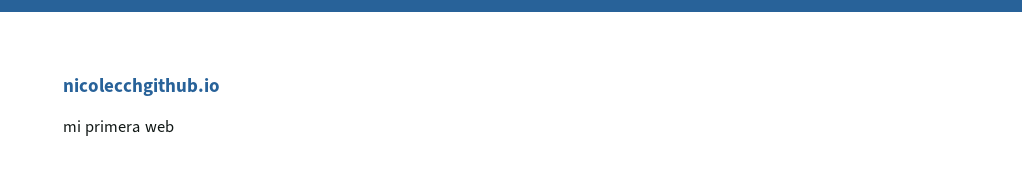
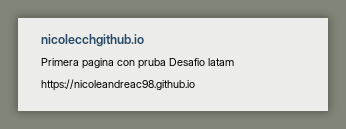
- mi primera web
+ Primera pagina con pruba Desafio latam
+ https://nicoleandreac98.github.io

